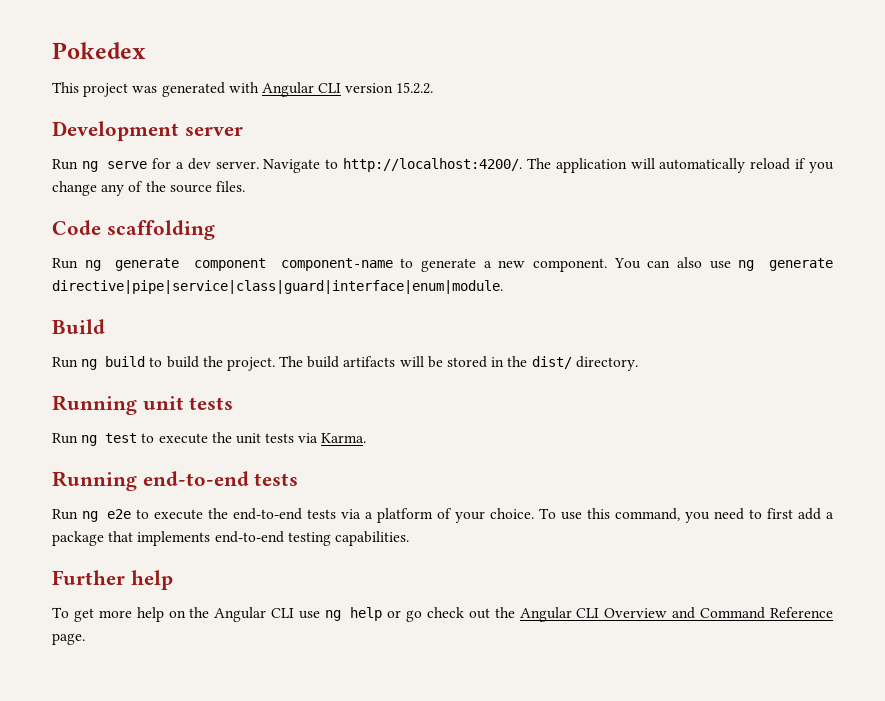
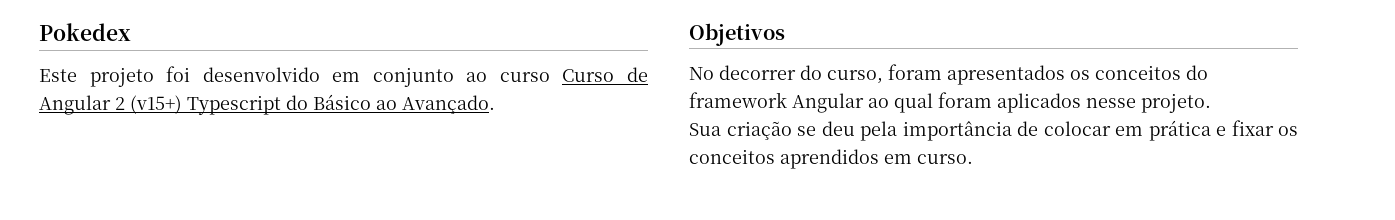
- This project was generated with Angular CLI version 15.2.2.
- Development server
- Run ng serve for a dev server. Navigate to http://localhost:4200/. The application will automatically reload if you change any of the source files.
- Code scaffolding
- Run ng generate component component-name to generate a new component. You can also use ng generate directive|pipe|service|class|guard|interface|enum|module.
- Build
- Run ng build to build the project. The build artifacts will be stored in the dist/ directory.
- Running unit tests
- Run ng test to execute the unit tests via Karma.
- Running end-to-end tests
- Run ng e2e to execute the end-to-end tests via a platform of your choice. To use this command, you need to first add a package that implements end-to-end testing capabilities.
- Further help
- To get more help on the Angular CLI use ng help or go check out the Angular CLI Overview and Command Reference page.
+ Este projeto foi desenvolvido em conjunto ao curso Curso de Angular 2 (v15+) Typescript do Básico ao Avançado.
+ Objetivos
+ No decorrer do curso, foram apresentados os conceitos do framework Angular ao qual foram aplicados nesse projeto.
+ Sua criação se deu pela importância de colocar em prática e fixar os conceitos aprendidos em curso.

